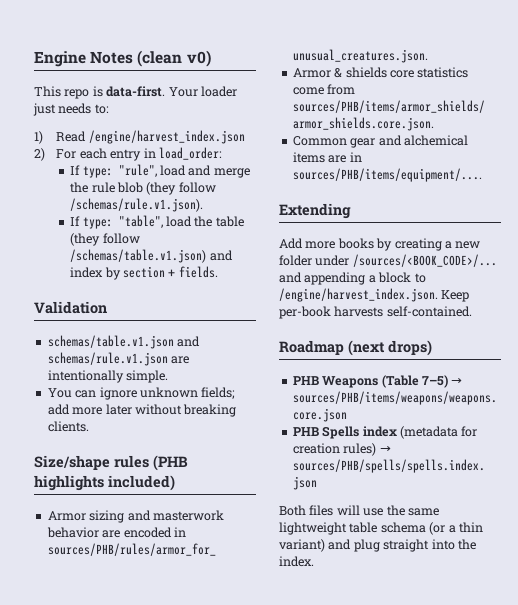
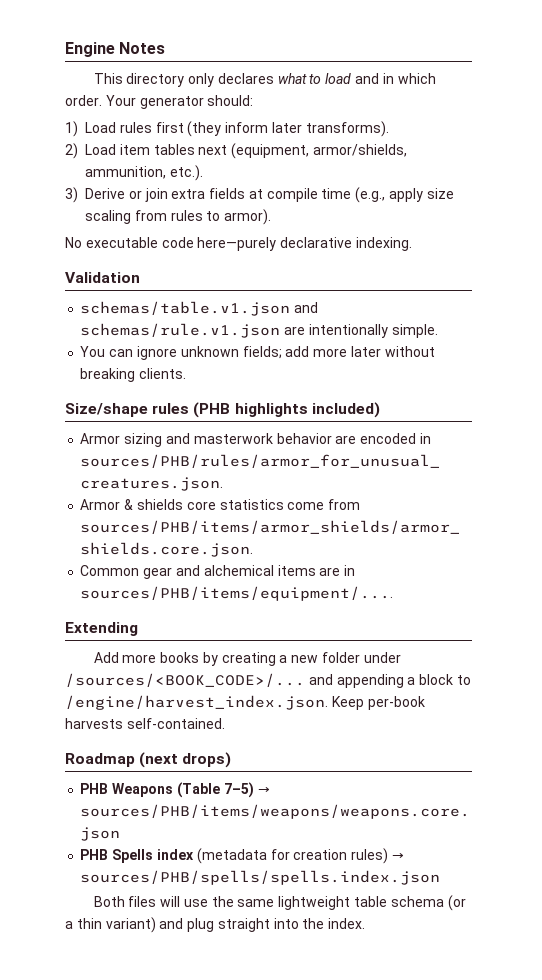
- Engine Notes (clean v0)
+ Engine Notes
- This repo is data-first. Your loader just needs to:
- 1) Read /engine/harvest_index.json
- 2) For each entry in load_order:
- If type: "rule", load and merge the rule blob (they follow /schemas/rule.v1.json).
- If type: "table", load the table (they follow /schemas/table.v1.json) and index by section + fields.
+ This directory only declares what to load and in which order. Your generator should:
+ 1) Load rules first (they inform later transforms).
+ 2) Load item tables next (equipment, armor/shields, ammunition, etc.).
+ 3) Derive or join extra fields at compile time (e.g., apply size scaling from rules to armor).
+ No executable code here—purely declarative indexing.

